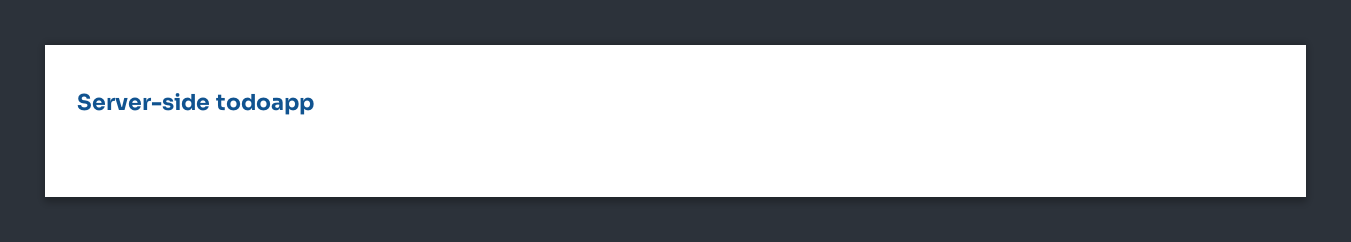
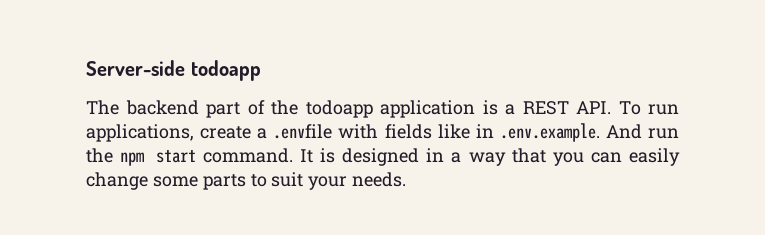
+ The backend part of the todoapp application is a REST API. To run applications, create a .envfile with fields like in .env.example. And run the npm start command. It is designed in a way that you can easily change some parts to suit your needs.

